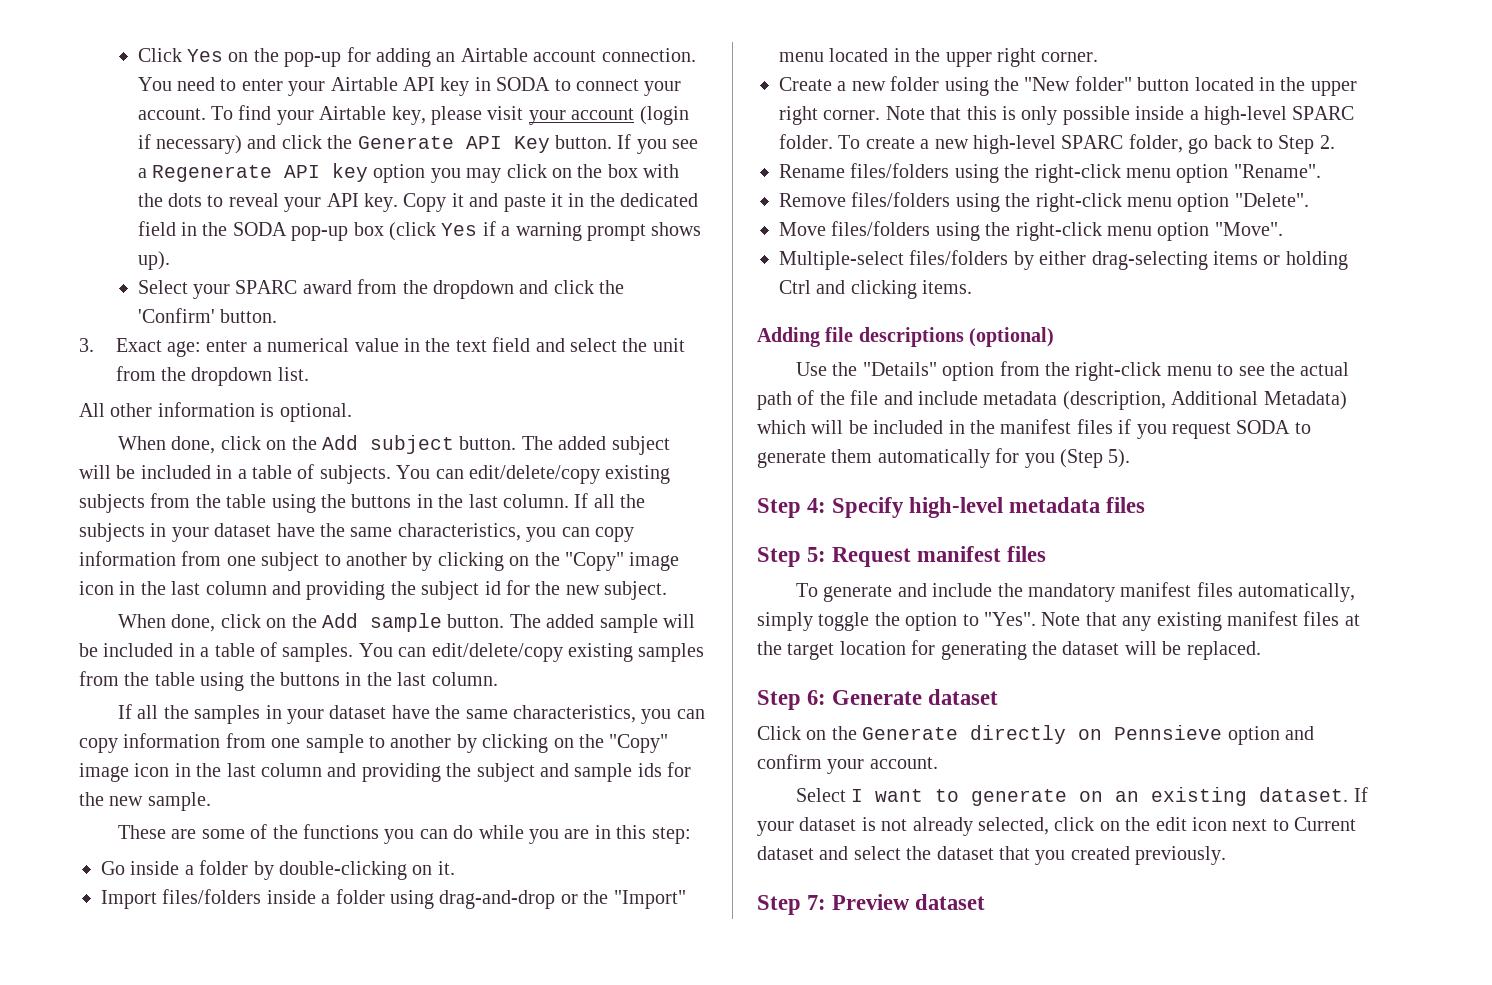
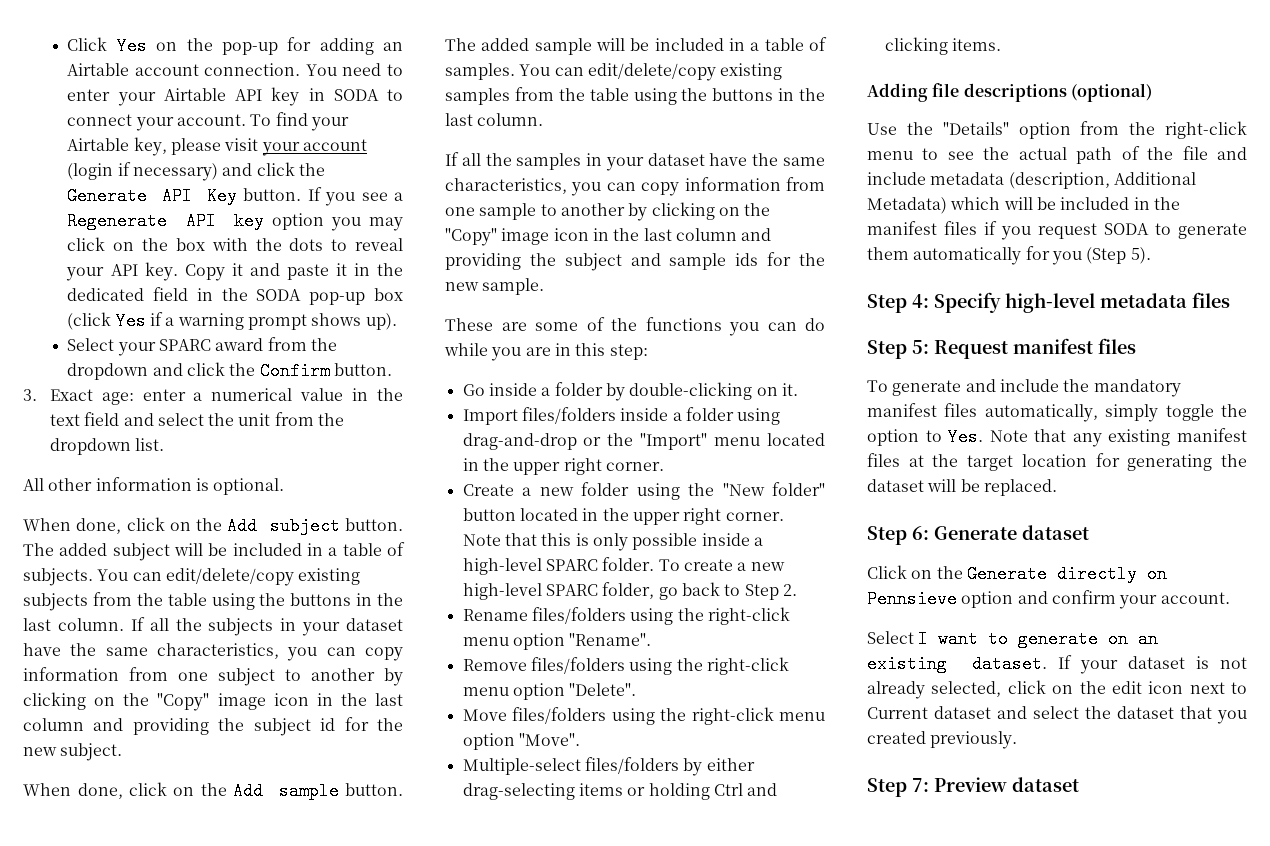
- Select your SPARC award from the dropdown and click the 'Confirm' button.
+ Select your SPARC award from the dropdown and click the Confirm button.
- To generate and include the mandatory manifest files automatically, simply toggle the option to "Yes". Note that any existing manifest files at the target location for generating the dataset will be replaced.
+ To generate and include the mandatory manifest files automatically, simply toggle the option to Yes. Note that any existing manifest files at the target location for generating the dataset will be replaced.

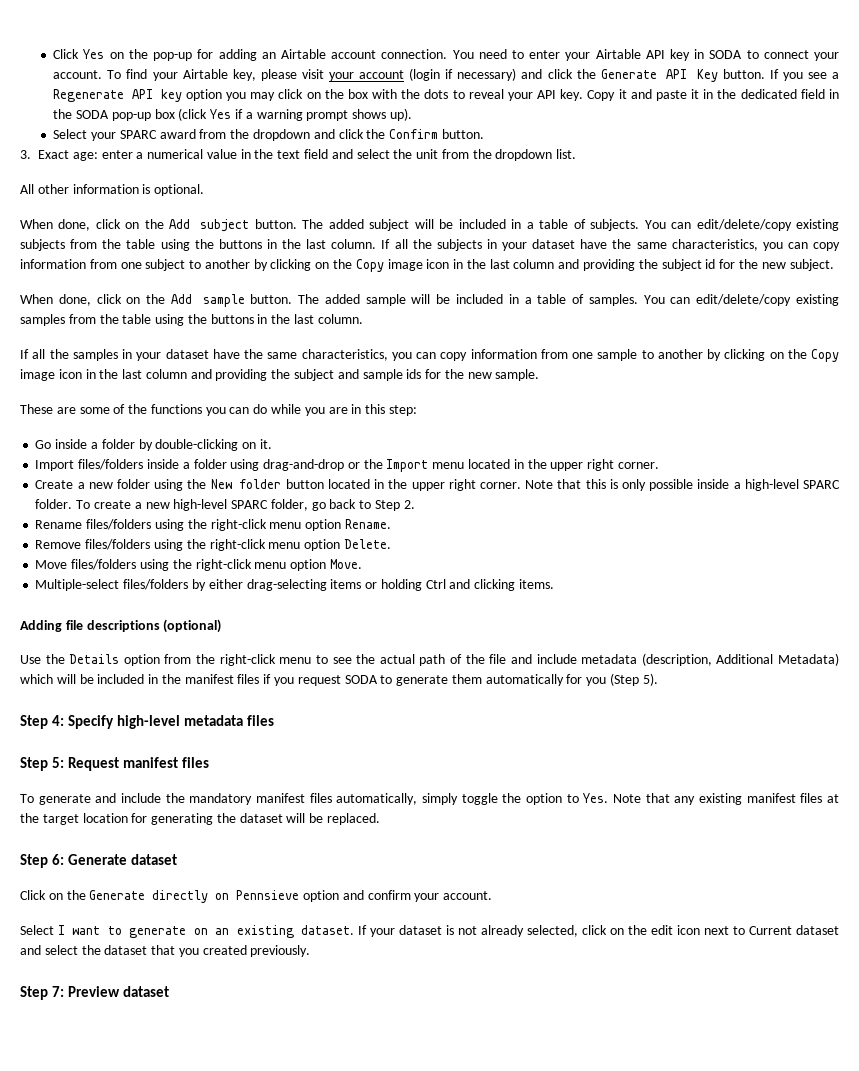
- If all the subjects in your dataset have the same characteristics, you can copy information from one subject to another by clicking on the "Copy" image icon in the last column and providing the subject id for the new subject.
+ If all the subjects in your dataset have the same characteristics, you can copy information from one subject to another by clicking on the Copy image icon in the last column and providing the subject id for the new subject.
- If all the samples in your dataset have the same characteristics, you can copy information from one sample to another by clicking on the "Copy" image icon in the last column and providing the subject and sample ids for the new sample.
+ If all the samples in your dataset have the same characteristics, you can copy information from one sample to another by clicking on the Copy image icon in the last column and providing the subject and sample ids for the new sample.
- Import files/folders inside a folder using drag-and-drop or the "Import" menu located in the upper right corner.
+ Import files/folders inside a folder using drag-and-drop or the Import menu located in the upper right corner.
- Create a new folder using the "New folder" button located in the upper right corner.
+ Create a new folder using the New folder button located in the upper right corner.
- Rename files/folders using the right-click menu option "Rename".
+ Rename files/folders using the right-click menu option Rename.
- Remove files/folders using the right-click menu option "Delete".
+ Remove files/folders using the right-click menu option Delete.
- Move files/folders using the right-click menu option "Move".
+ Move files/folders using the right-click menu option Move.
- Use the "Details" option from the right-click menu to see the actual path of the file and include metadata (description, Additional Metadata) which will be included in the manifest files if you request SODA to generate them automatically for you (Step 5).
+ Use the Details option from the right-click menu to see the actual path of the file and include metadata (description, Additional Metadata) which will be included in the manifest files if you request SODA to generate them automatically for you (Step 5).

